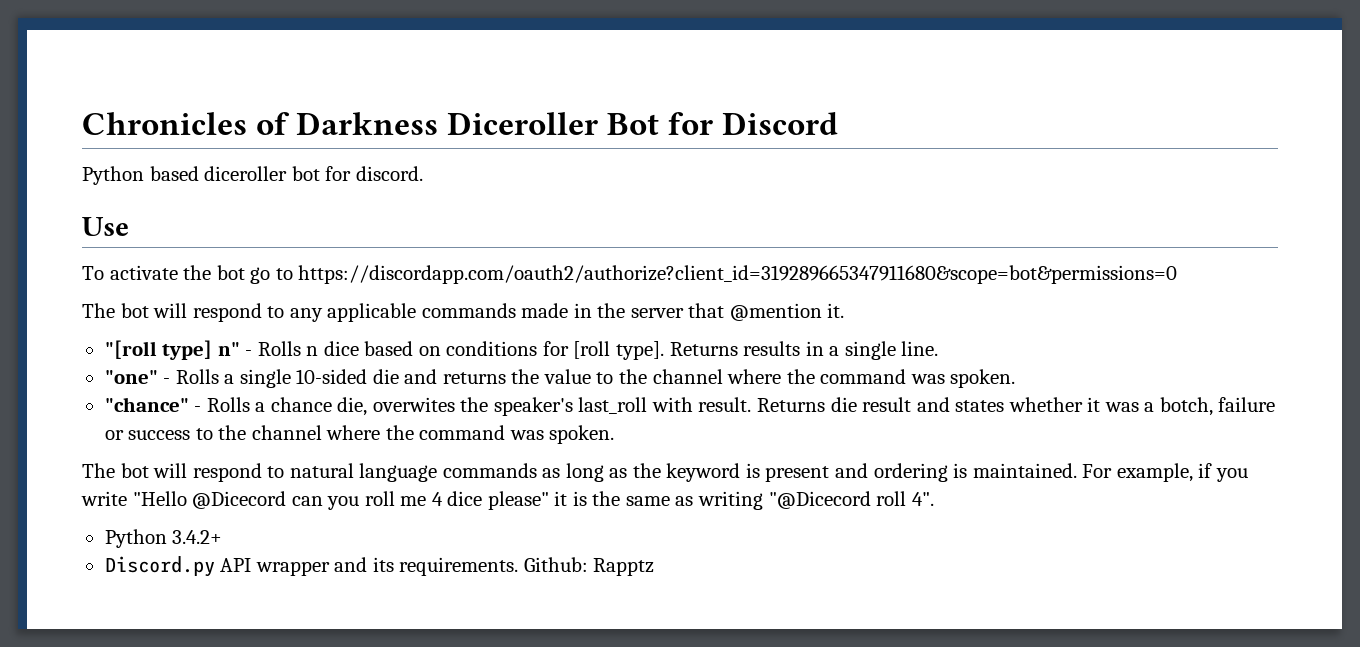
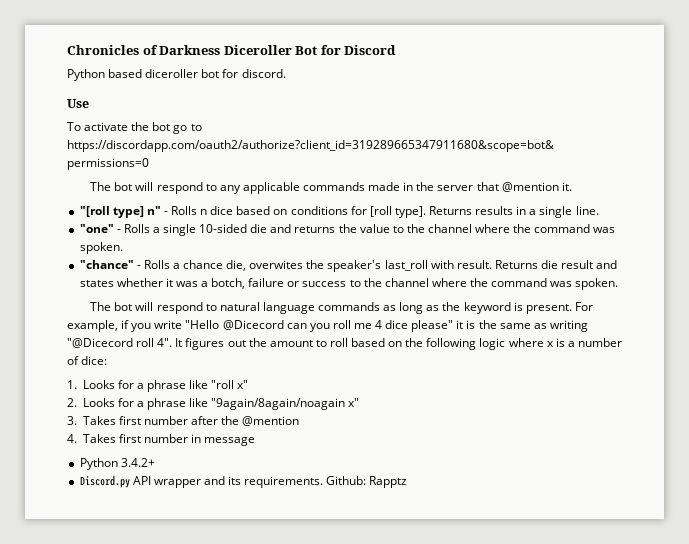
- The bot will respond to natural language commands as long as the keyword is present and ordering is maintained.
+ The bot will respond to natural language commands as long as the keyword is present.
+ It figures out the amount to roll based on the following logic where x is a number of dice:
+ 1. Looks for a phrase like "roll x"
+ 2. Looks for a phrase like "9again/8again/noagain x"
+ 3. Takes first number after the @mention
+ 4. Takes first number in message

